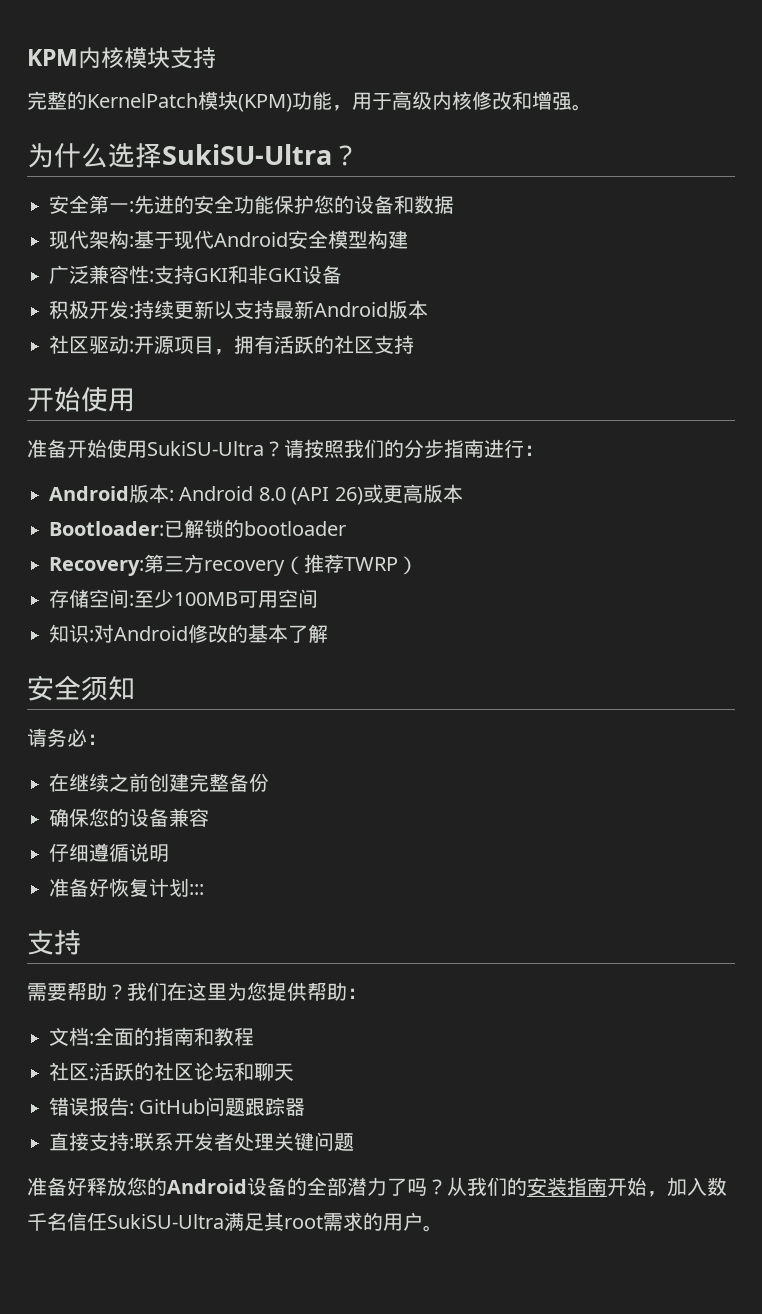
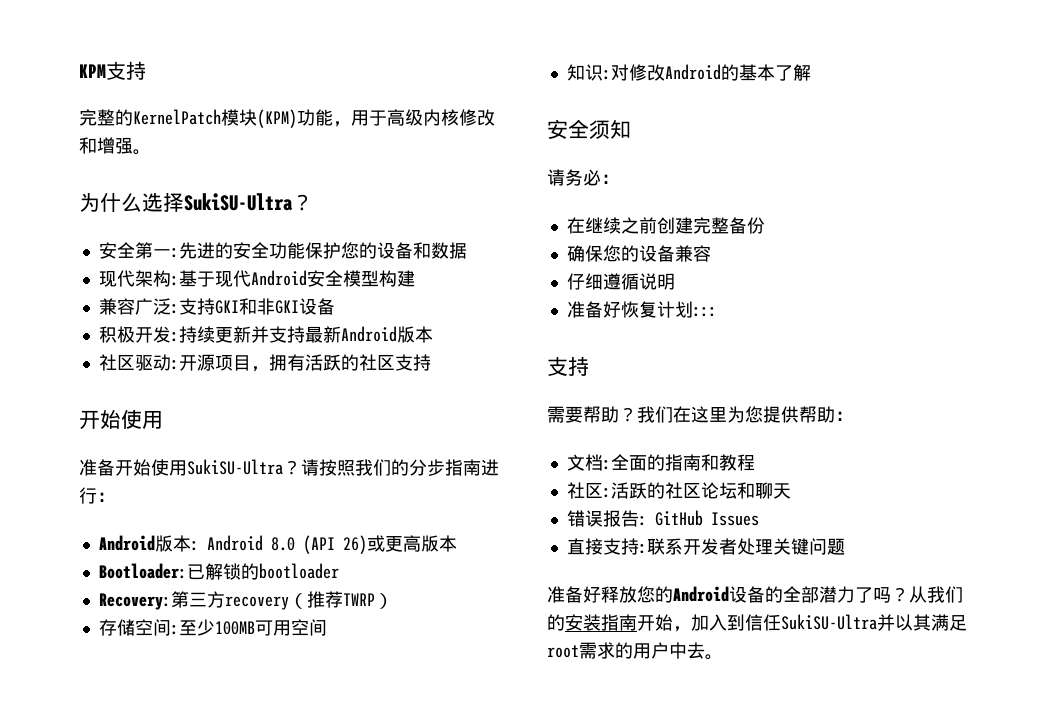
- KPM内核模块支持
+ KPM支持
- 广泛兼容性:支持GKI和非GKI设备
+ 兼容广泛:支持GKI和非GKI设备
- 积极开发:持续更新以支持最新Android版本
+ 积极开发:持续更新并支持最新Android版本
- 知识:对Android修改的基本了解
+ 知识:对修改Android的基本了解
- 错误报告: GitHub问题跟踪器
+ 错误报告: GitHub Issues
- 从我们的安装指南开始，加入数千名信任SukiSU-Ultra满足其root需求的用户。
+ 从我们的安装指南开始，加入到信任SukiSU-Ultra并以其满足root需求的用户中去。

